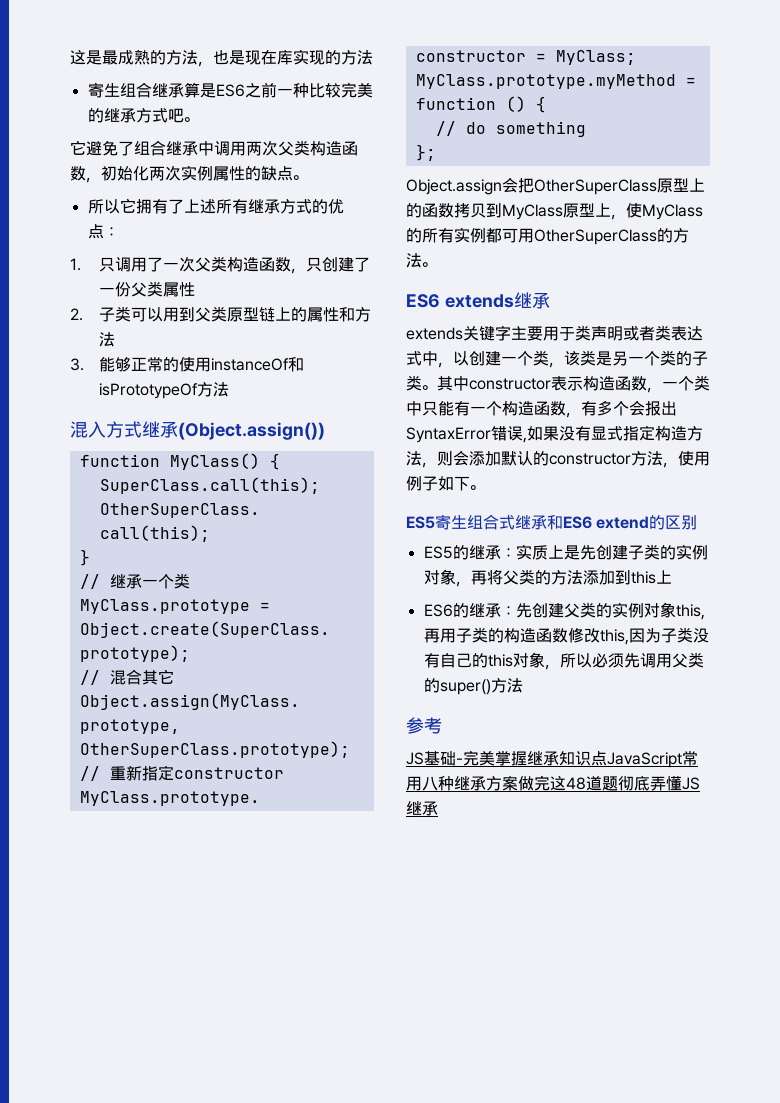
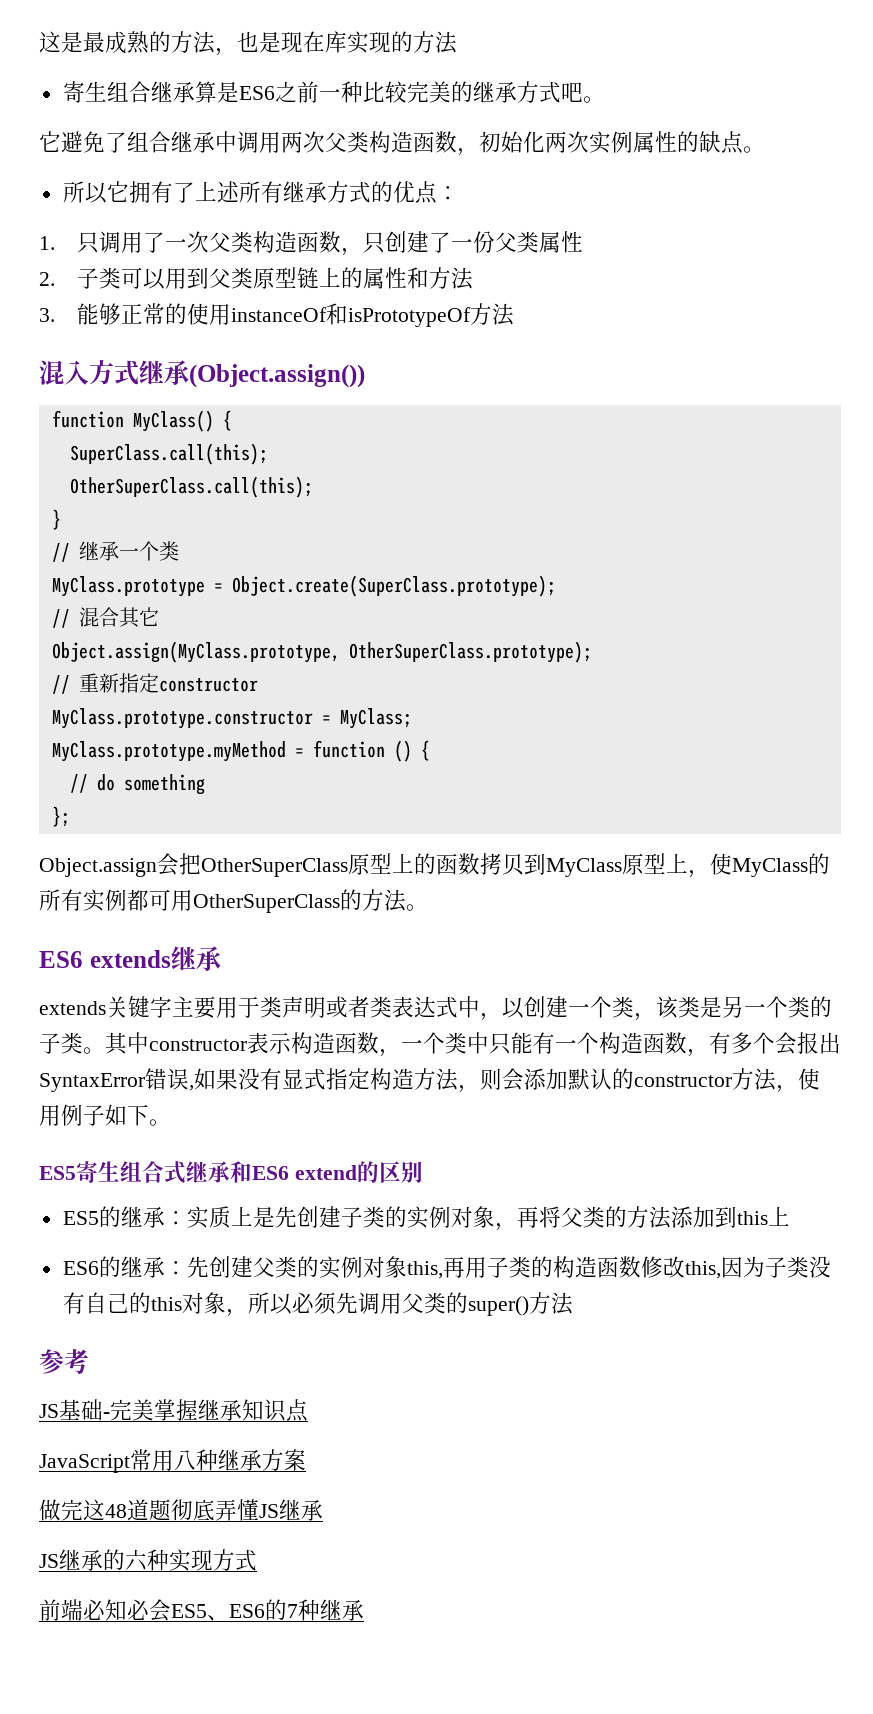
- JS基础-完美掌握继承知识点JavaScript常用八种继承方案做完这48道题彻底弄懂JS继承
+ JS基础-完美掌握继承知识点
+ JavaScript常用八种继承方案
+ 做完这48道题彻底弄懂JS继承
+ JS继承的六种实现方式
+ 前端必知必会ES5、ES6的7种继承

